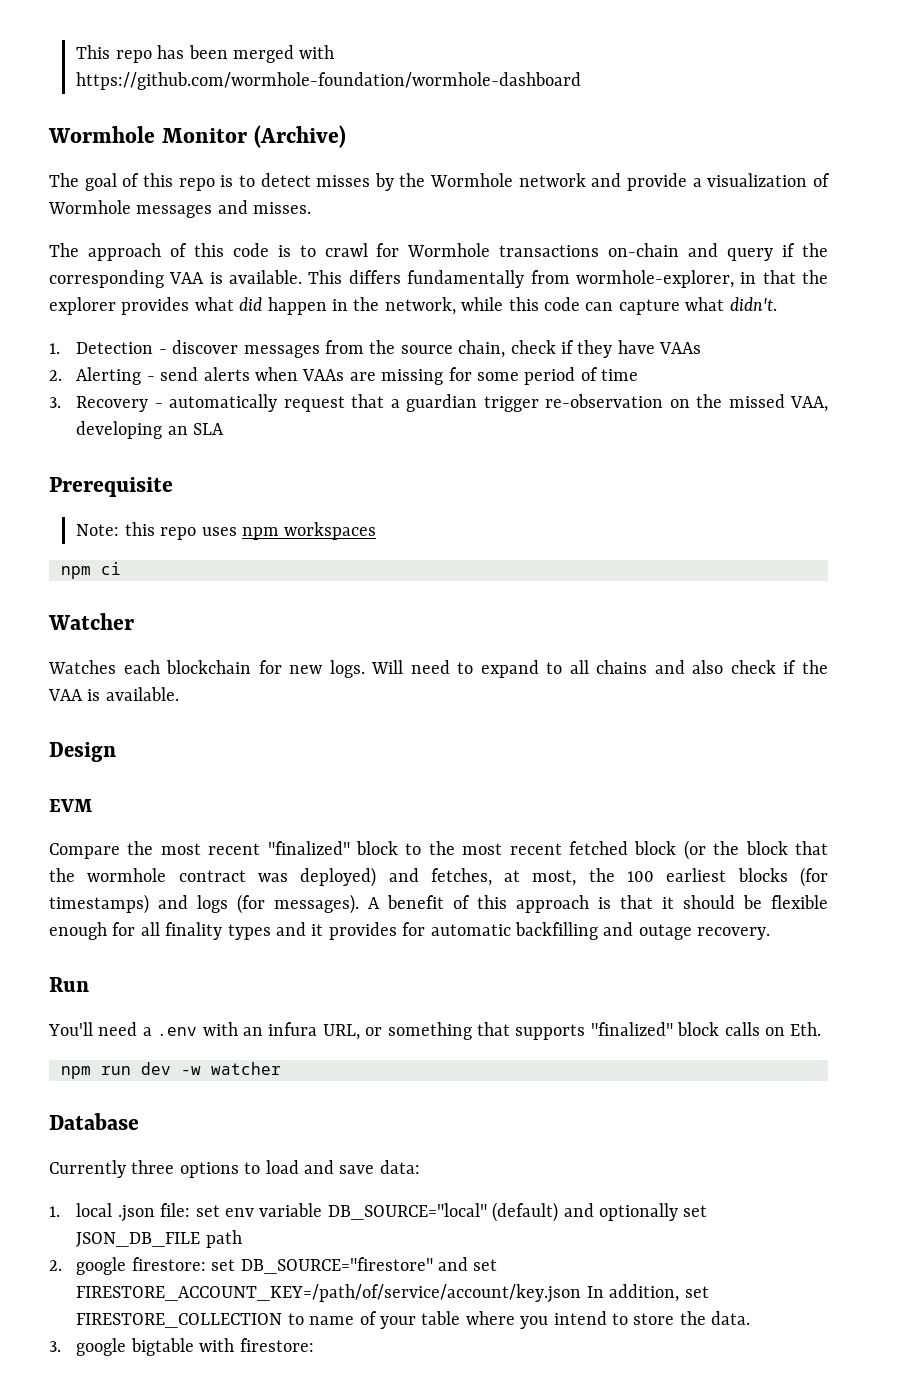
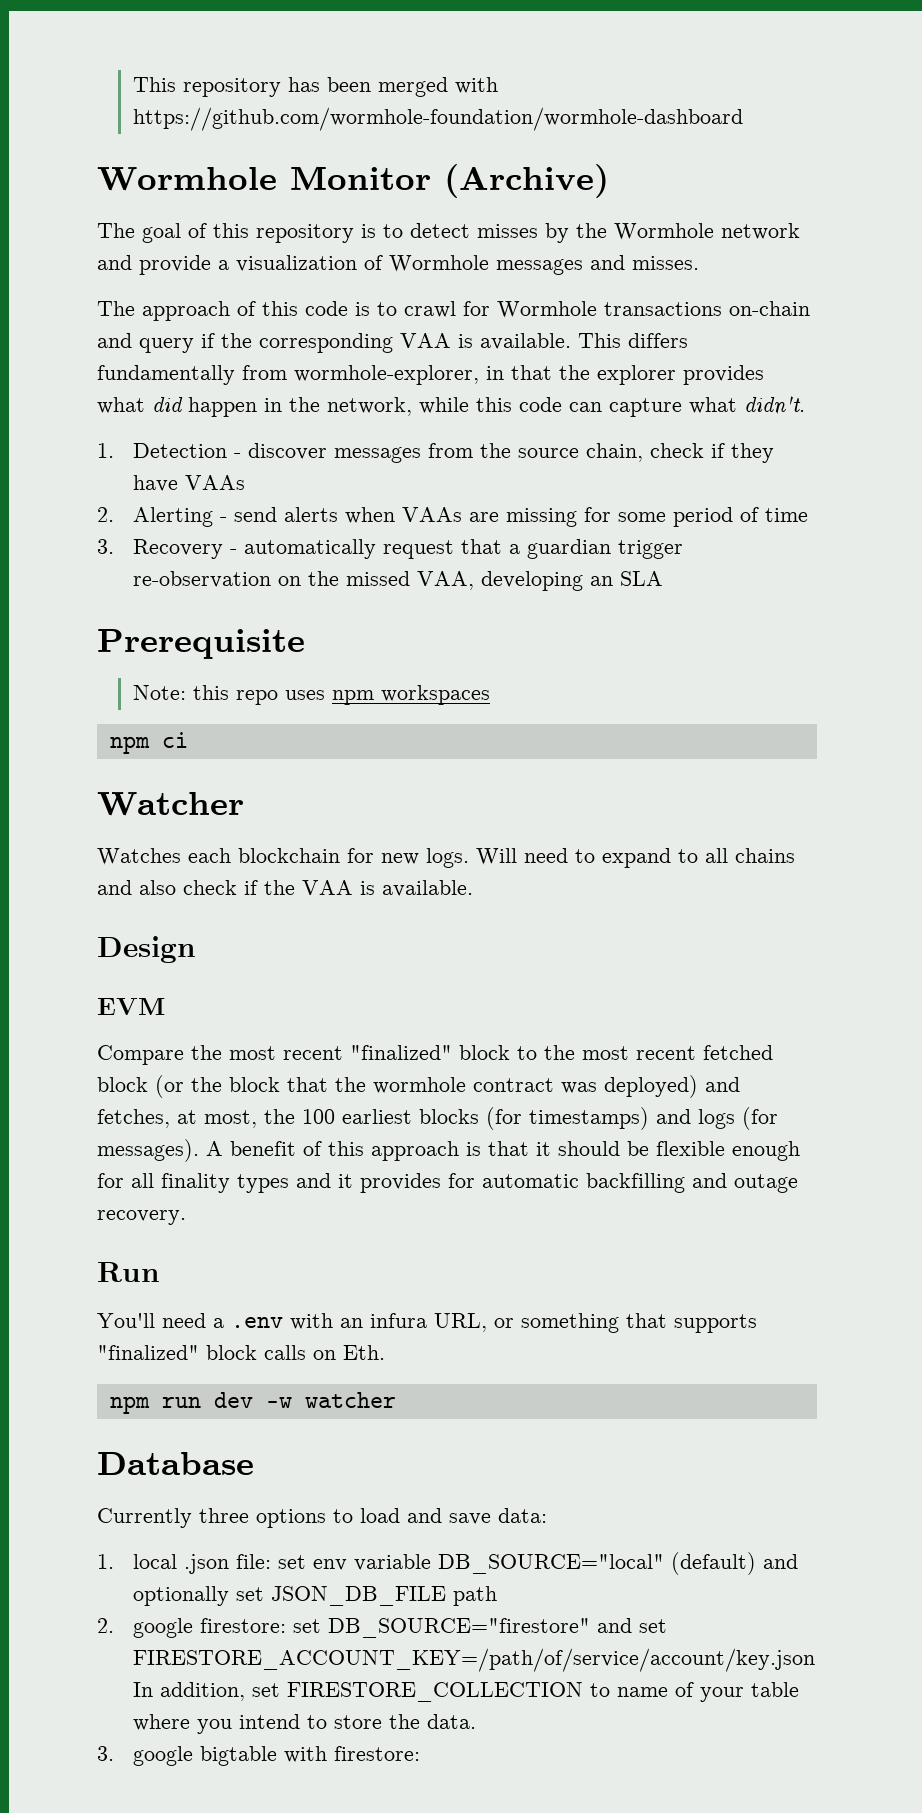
- This repo has been merged with https://github.com/wormhole-foundation/wormhole-dashboard
+ This repository has been merged with https://github.com/wormhole-foundation/wormhole-dashboard
- The goal of this repo is to detect misses by the Wormhole network and provide a visualization of Wormhole messages and misses.
+ The goal of this repository is to detect misses by the Wormhole network and provide a visualization of Wormhole messages and misses.

